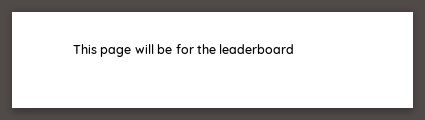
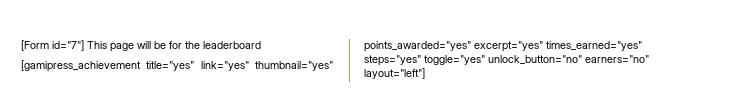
- This page will be for the leaderboard
+ [Form id="7"] This page will be for the leaderboard
+ [gamipress_achievement title="yes" link="yes" thumbnail="yes" points_awarded="yes" excerpt="yes" times_earned="yes" steps="yes" toggle="yes" unlock_button="no" earners="no" layout="left"]

